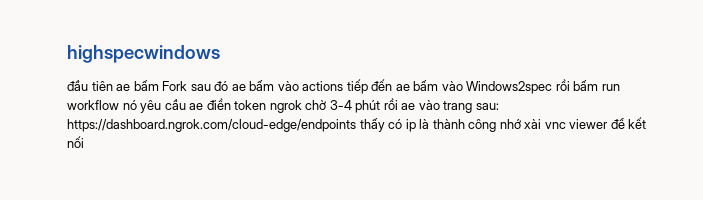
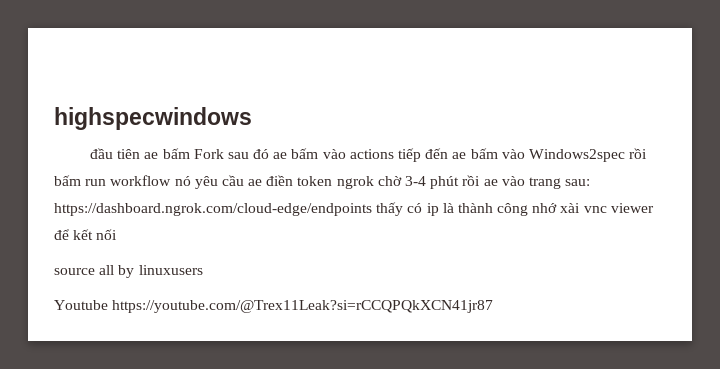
+ source all by linuxusers
+ Youtube https://youtube.com/@Trex11Leak?si=rCCQPQkXCN41jr87

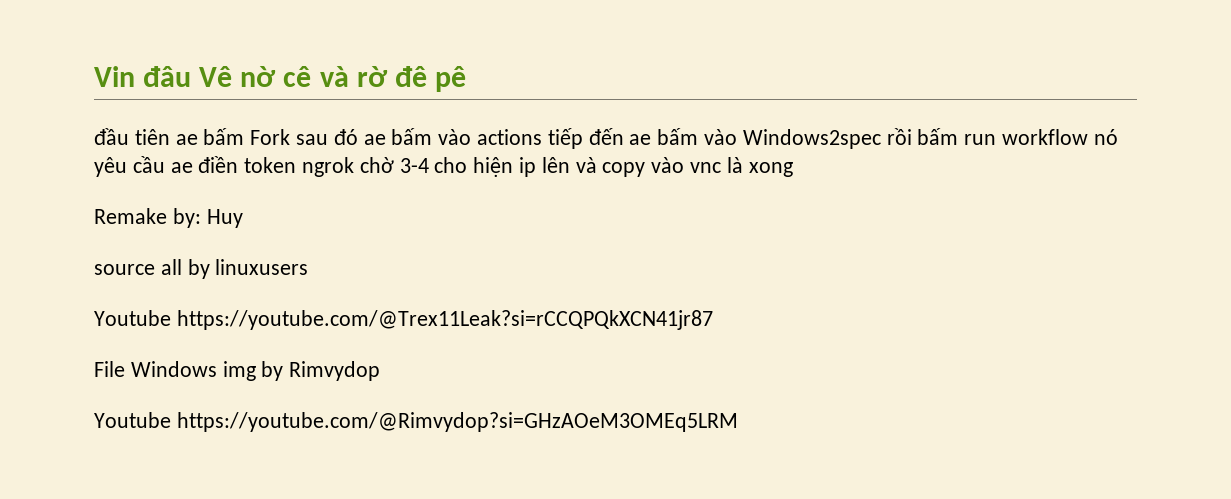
- highspecwindows
+ Vin đâu Vê nờ cê và rờ đê pê
- đầu tiên ae bấm Fork sau đó ae bấm vào actions tiếp đến ae bấm vào Windows2spec rồi bấm run workflow nó yêu cầu ae điền token ngrok chờ 3-4 phút rồi ae vào trang sau: https://dashboard.ngrok.com/cloud-edge/endpoints thấy có ip là thành công nhớ xài vnc viewer để kết nối
+ đầu tiên ae bấm Fork sau đó ae bấm vào actions tiếp đến ae bấm vào Windows2spec rồi bấm run workflow nó yêu cầu ae điền token ngrok chờ 3-4 cho hiện ip lên và copy vào vnc là xong
+ Remake by: Huy
+ File Windows img by Rimvydop
+ Youtube https://youtube.com/@Rimvydop?si=GHzAOeM3OMEq5LRM

